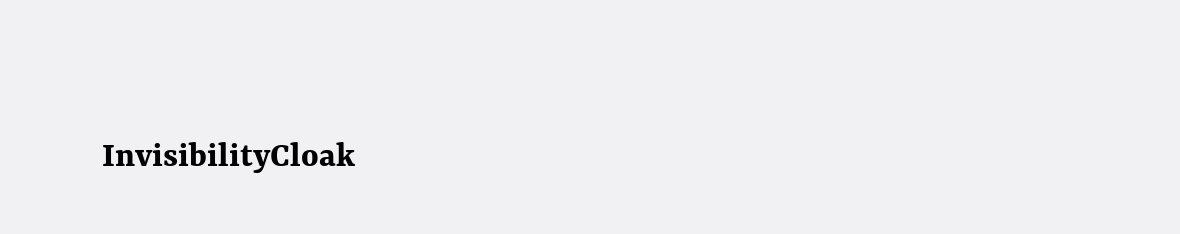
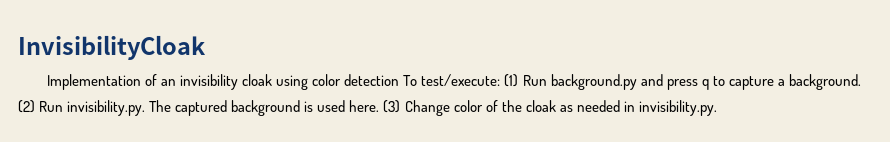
+ Implementation of an invisibility cloak using color detection To test/execute: (1) Run background.py and press q to capture a background. (2) Run invisibility.py. The captured background is used here. (3) Change color of the cloak as needed in invisibility.py.

